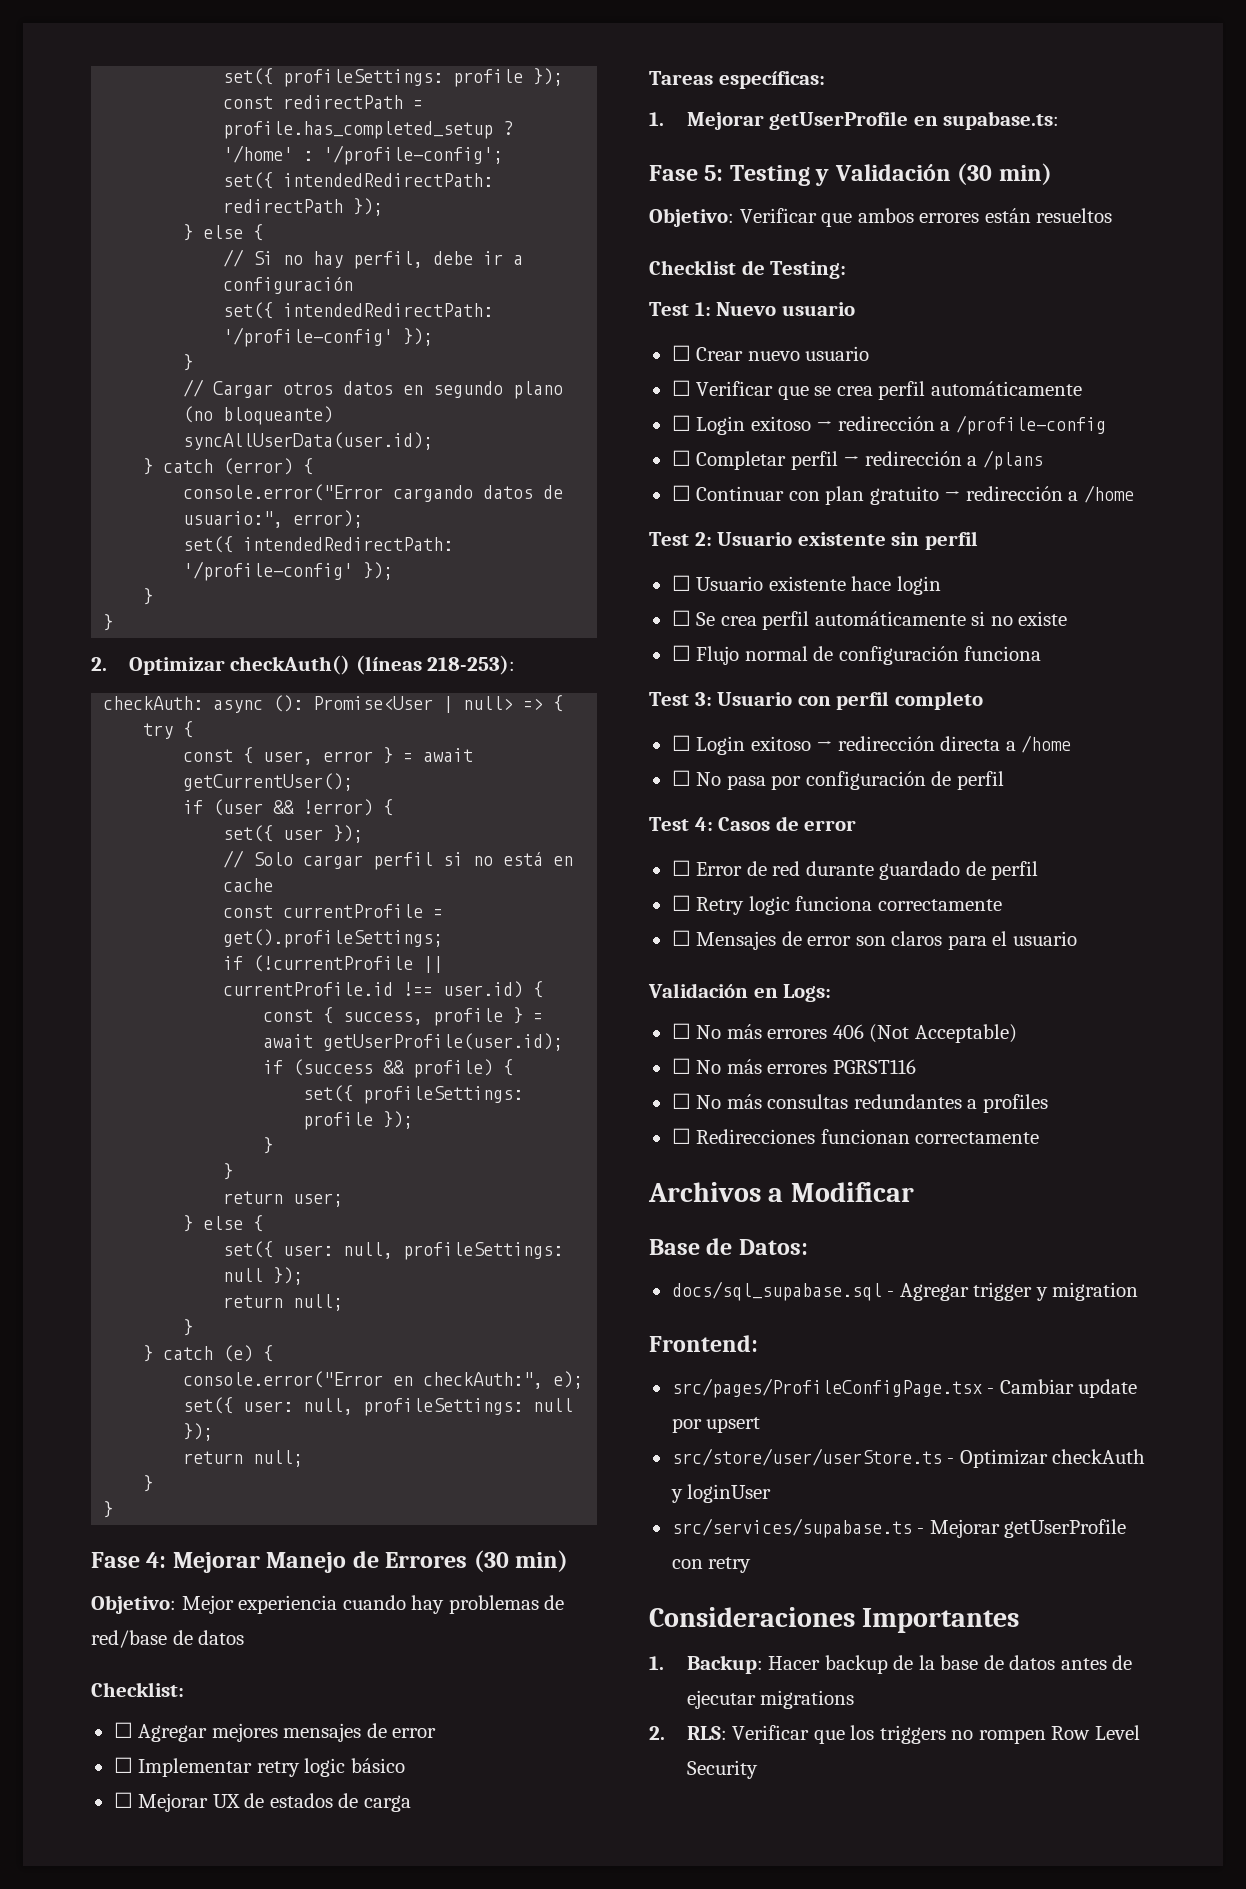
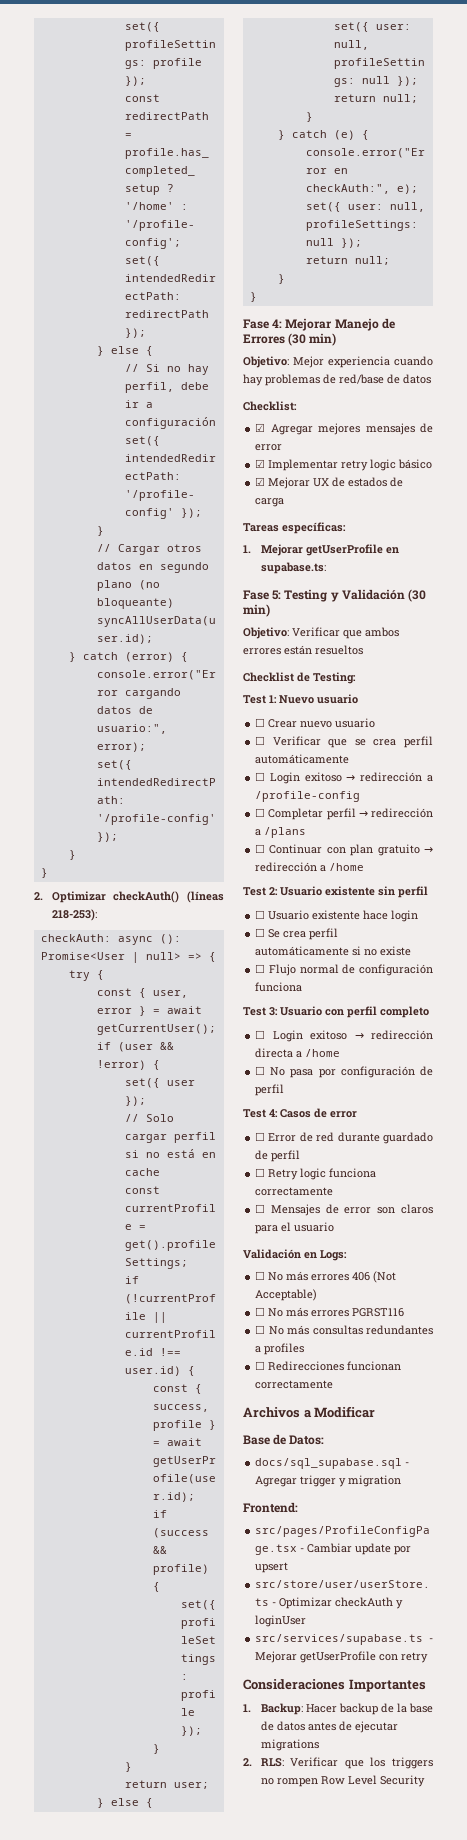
- ☐ Agregar mejores mensajes de error
+ ☑ Agregar mejores mensajes de error
- ☐ Implementar retry logic básico
+ ☑ Implementar retry logic básico
- ☐ Mejorar UX de estados de carga
+ ☑ Mejorar UX de estados de carga

